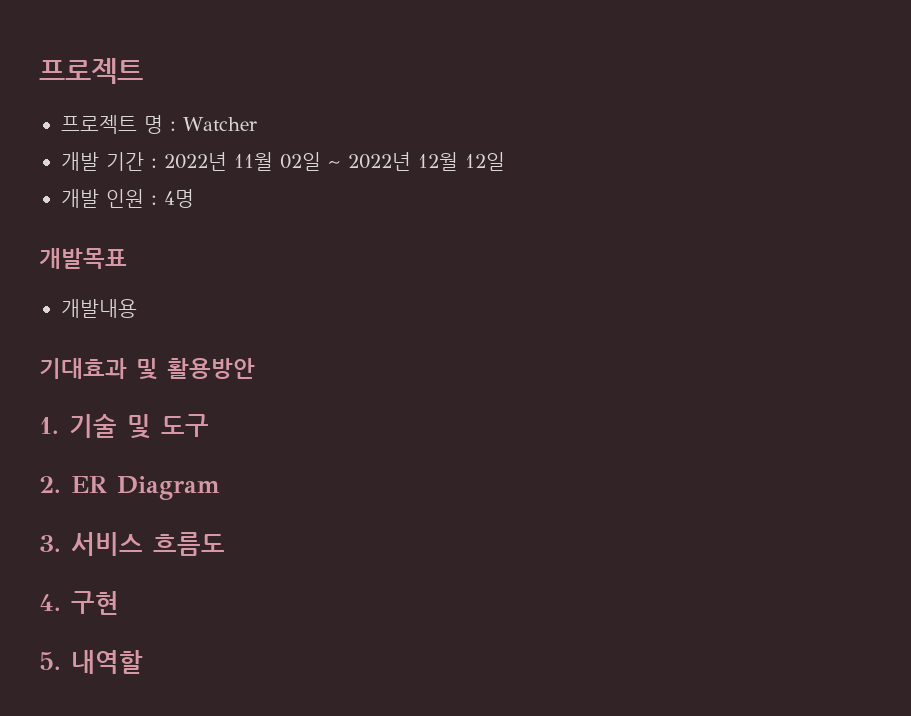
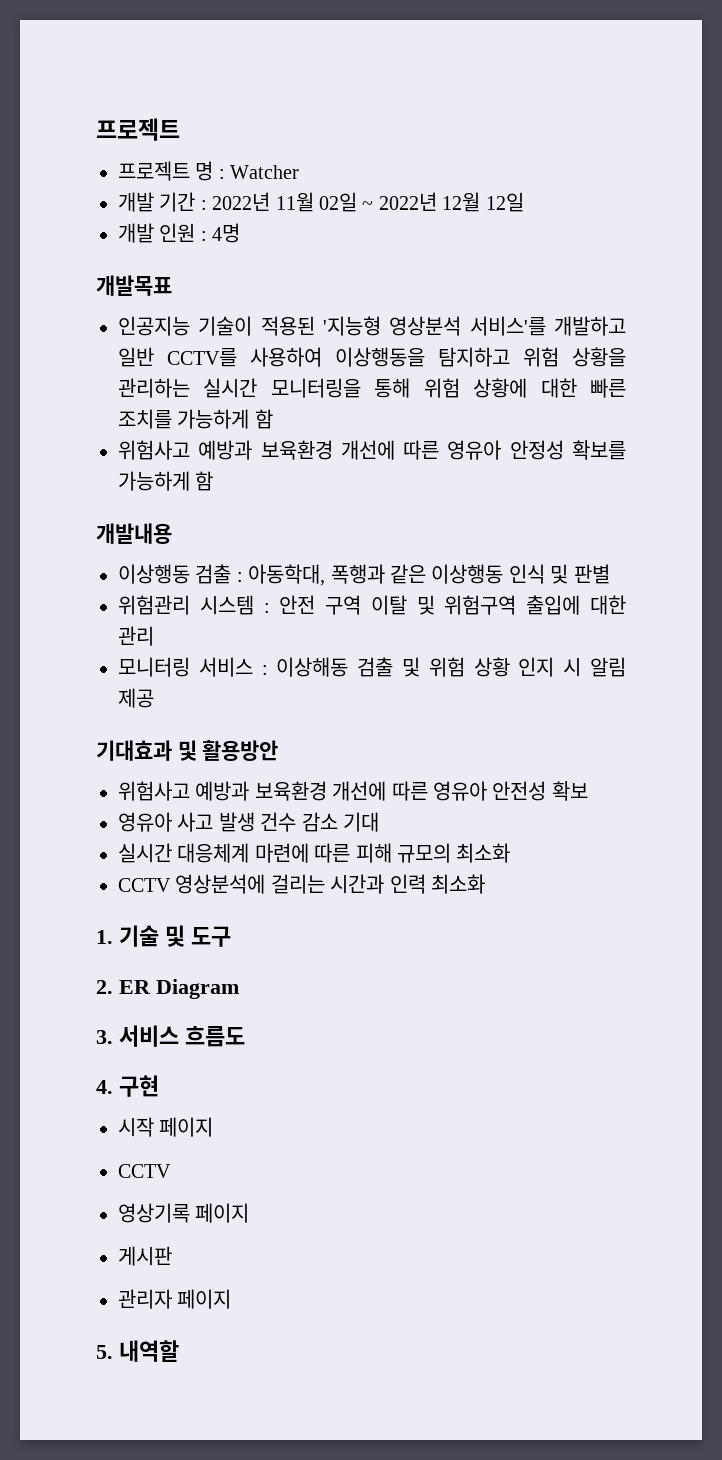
+ 인공지능 기술이 적용된 '지능형 영상분석 서비스'를 개발하고 일반 CCTV를 사용하여 이상행동을 탐지하고 위험 상황을 관리하는 실시간 모니터링을 통해 위험 상황에 대한 빠른 조치를 가능하게 함
+ 위험사고 예방과 보육환경 개선에 따른 영유아 안정성 확보를 가능하게 함
  개발내용
+ 이상행동 검출 : 아동학대, 폭행과 같은 이상행동 인식 및 판별
+ 위험관리 시스템 : 안전 구역 이탈 및 위험구역 출입에 대한 관리
+ 모니터링 서비스 : 이상해동 검출 및 위험 상황 인지 시 알림 제공
  기대효과 및 활용방안
+ 위험사고 예방과 보육환경 개선에 따른 영유아 안전성 확보
+ 영유아 사고 발생 건수 감소 기대
+ 실시간 대응체계 마련에 따른 피해 규모의 최소화
+ CCTV 영상분석에 걸리는 시간과 인력 최소화
+ 시작 페이지
+ CCTV
+ 영상기록 페이지
+ 게시판
+ 관리자 페이지

